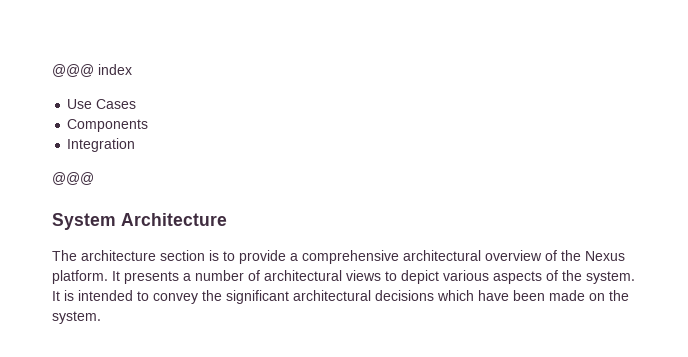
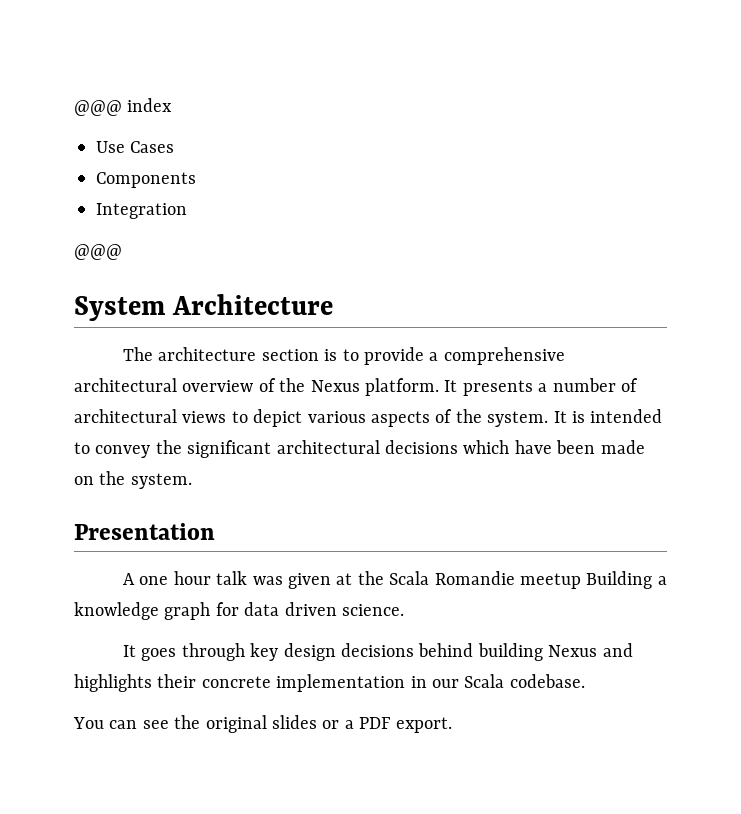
+ Presentation
+ A one hour talk was given at the Scala Romandie meetup Building a knowledge graph for data driven science.
+ It goes through key design decisions behind building Nexus and highlights their concrete implementation in our Scala codebase.
+ You can see the original slides or a PDF export.

